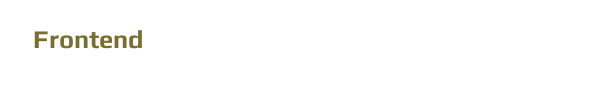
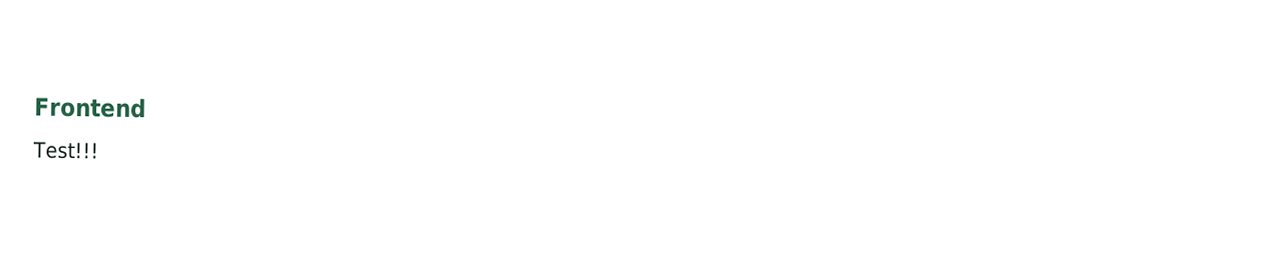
+ Test!!!

